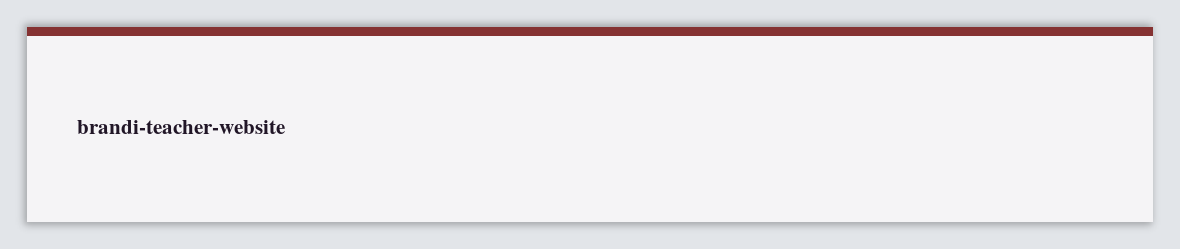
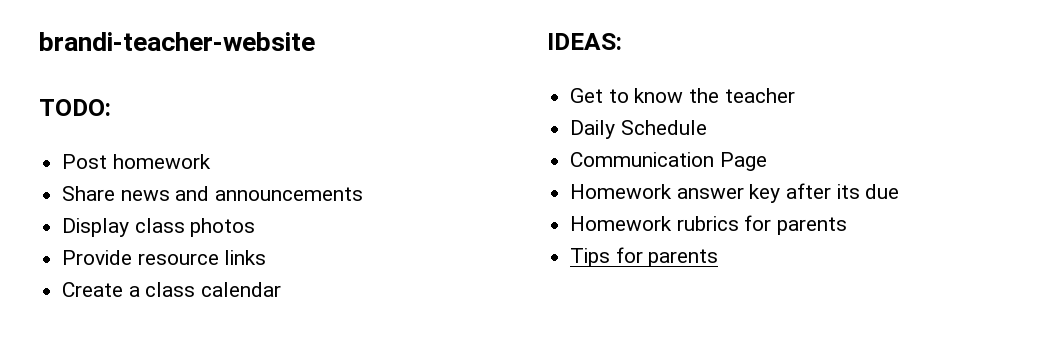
+ TODO:
+ Post homework
+ Share news and announcements
+ Display class photos
+ Provide resource links
+ Create a class calendar
+ IDEAS:
+ Get to know the teacher
+ Daily Schedule
+ Communication Page
+ Homework answer key after its due
+ Homework rubrics for parents
+ Tips for parents

